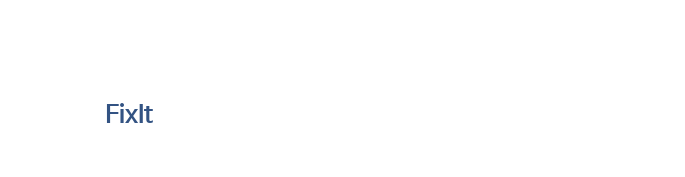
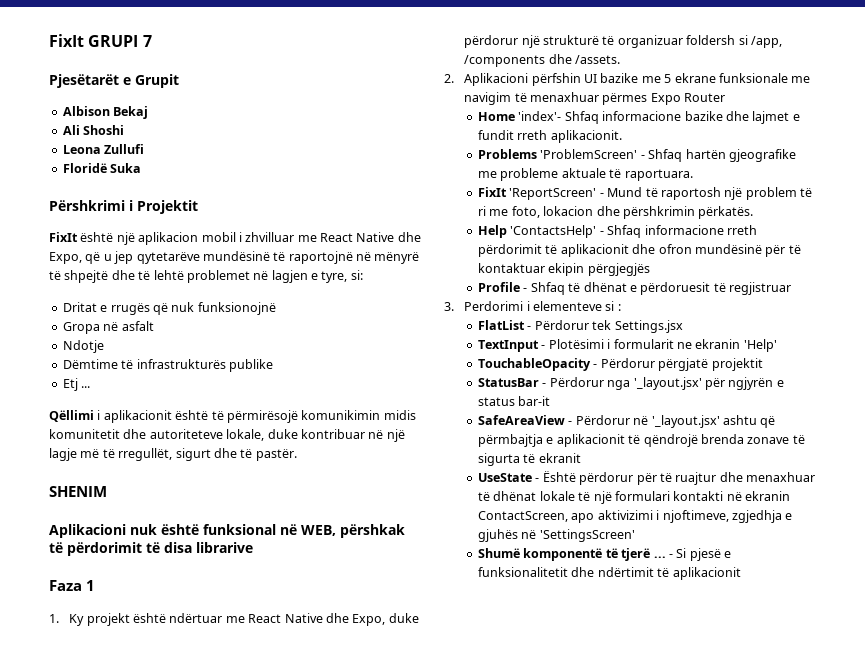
- FixIt
+ FixIt GRUPI 7
+ Pjesëtarët e Grupit
+ Albison Bekaj
+ Ali Shoshi
+ Leona Zullufi
+ Floridë Suka
+ Përshkrimi i Projektit
+ FixIt është një aplikacion mobil i zhvilluar me React Native dhe Expo, që u jep qytetarëve mundësinë të raportojnë në mënyrë të shpejtë dhe të lehtë problemet në lagjen e tyre, si:
+ Dritat e rrugës që nuk funksionojnë
+ Gropa në asfalt
+ Ndotje
+ Dëmtime të infrastrukturës publike
+ Etj ...
+ Qëllimi i aplikacionit është të përmirësojë komunikimin midis komunitetit dhe autoriteteve lokale, duke kontribuar në një lagje më të rregullët, sigurt dhe të pastër.
+ SHENIM
+ Aplikacioni nuk është funksional në WEB, përshkak të përdorimit të disa librarive
+ Faza 1
+ 1. Ky projekt është ndërtuar me React Native dhe Expo, duke përdorur një strukturë të organizuar foldersh si /app, /components dhe /assets.
+ 2. Aplikacioni përfshin UI bazike me 5 ekrane funksionale me navigim të menaxhuar përmes Expo Router
+ Home 'index'- Shfaq informacione bazike dhe lajmet e fundit rreth aplikacionit.
+ Problems 'ProblemScreen' - Shfaq hartën gjeografike me probleme aktuale të raportuara.
+ FixIt 'ReportScreen' - Mund të raportosh një problem të ri me foto, lokacion dhe përshkrimin përkatës.
+ Help 'ContactsHelp' - Shfaq informacione rreth përdorimit të aplikacionit dhe ofron mundësinë për të kontaktuar ekipin përgjegjës
+ Profile - Shfaq të dhënat e përdoruesit të regjistruar
+ 3. Perdorimi i elementeve si :
+ FlatList - Përdorur tek Settings.jsx
+ TextInput - Plotësimi i formularit ne ekranin 'Help'
+ TouchableOpacity - Përdorur përgjatë projektit
+ StatusBar - Përdorur nga '_layout.jsx' për ngjyrën e status bar-it
+ SafeAreaView - Përdorur në '_layout.jsx' ashtu që përmbajtja e aplikacionit të qëndrojë brenda zonave të sigurta të ekranit
+ UseState - Është përdorur për të ruajtur dhe menaxhuar të dhënat lokale të një formulari kontakti në ekranin ContactScreen, apo aktivizimi i njoftimeve, zgjedhja e gjuhës në 'SettingsScreen'
+ Shumë komponentë të tjerë ... - Si pjesë e funksionalitetit dhe ndërtimit të aplikacionit

